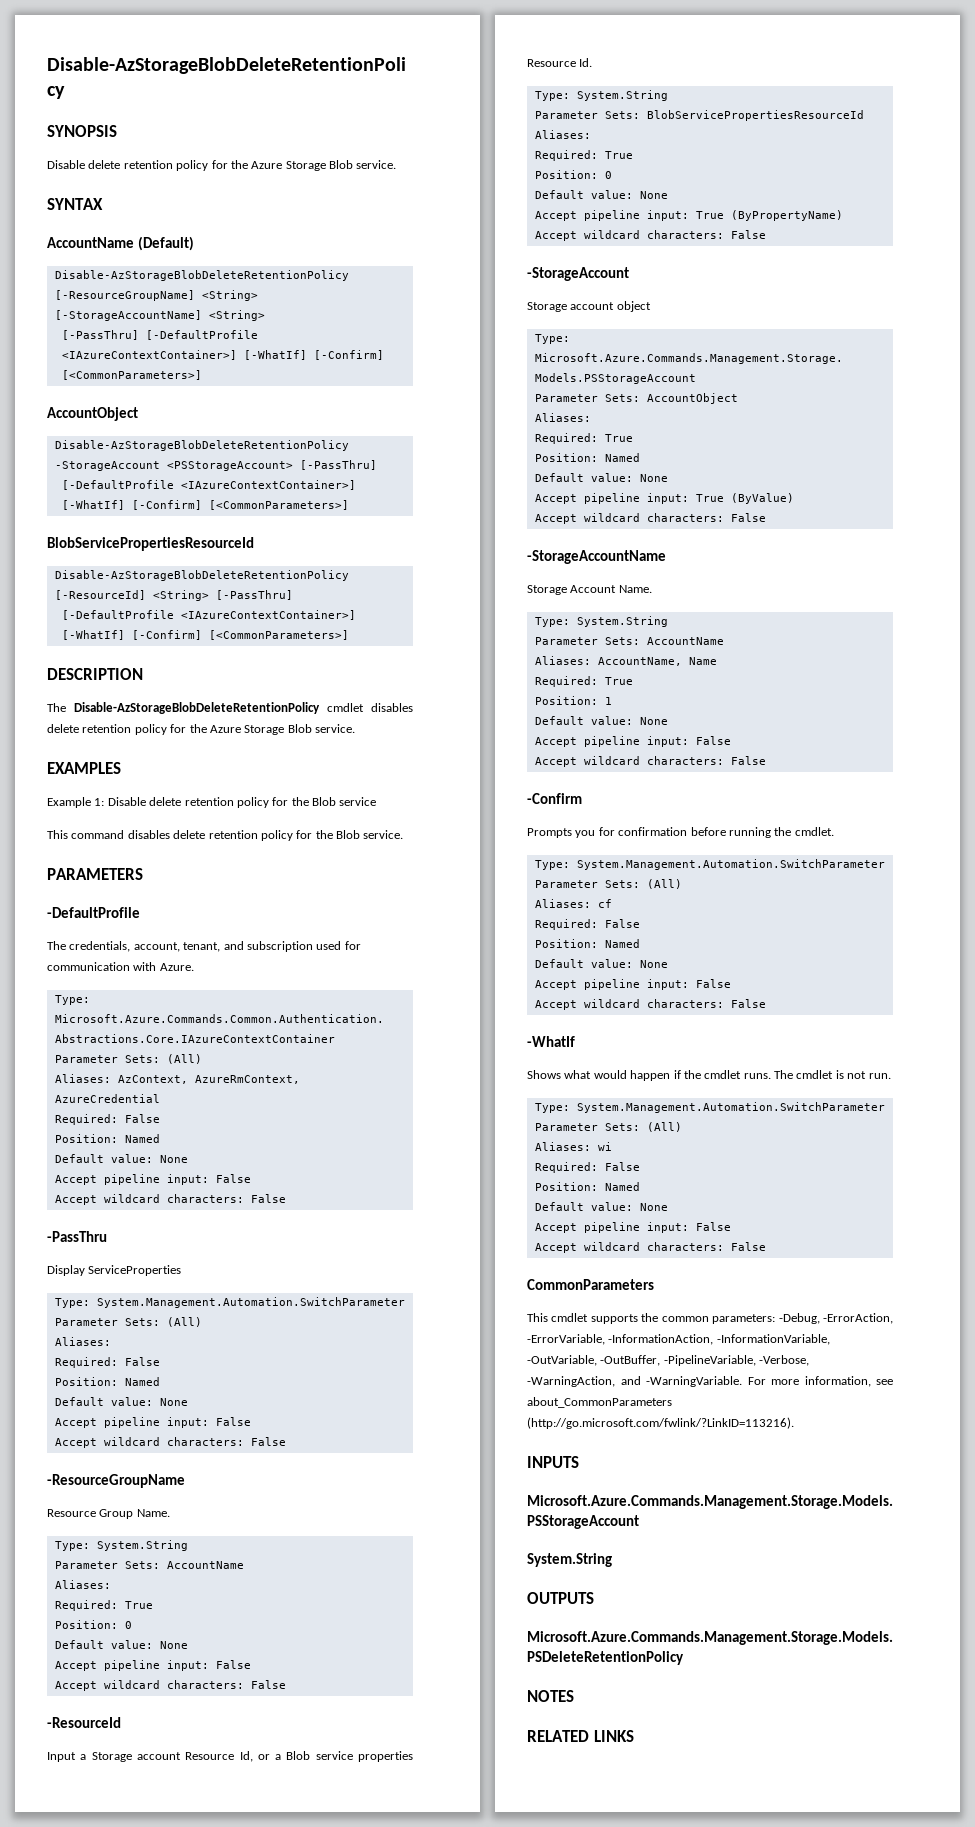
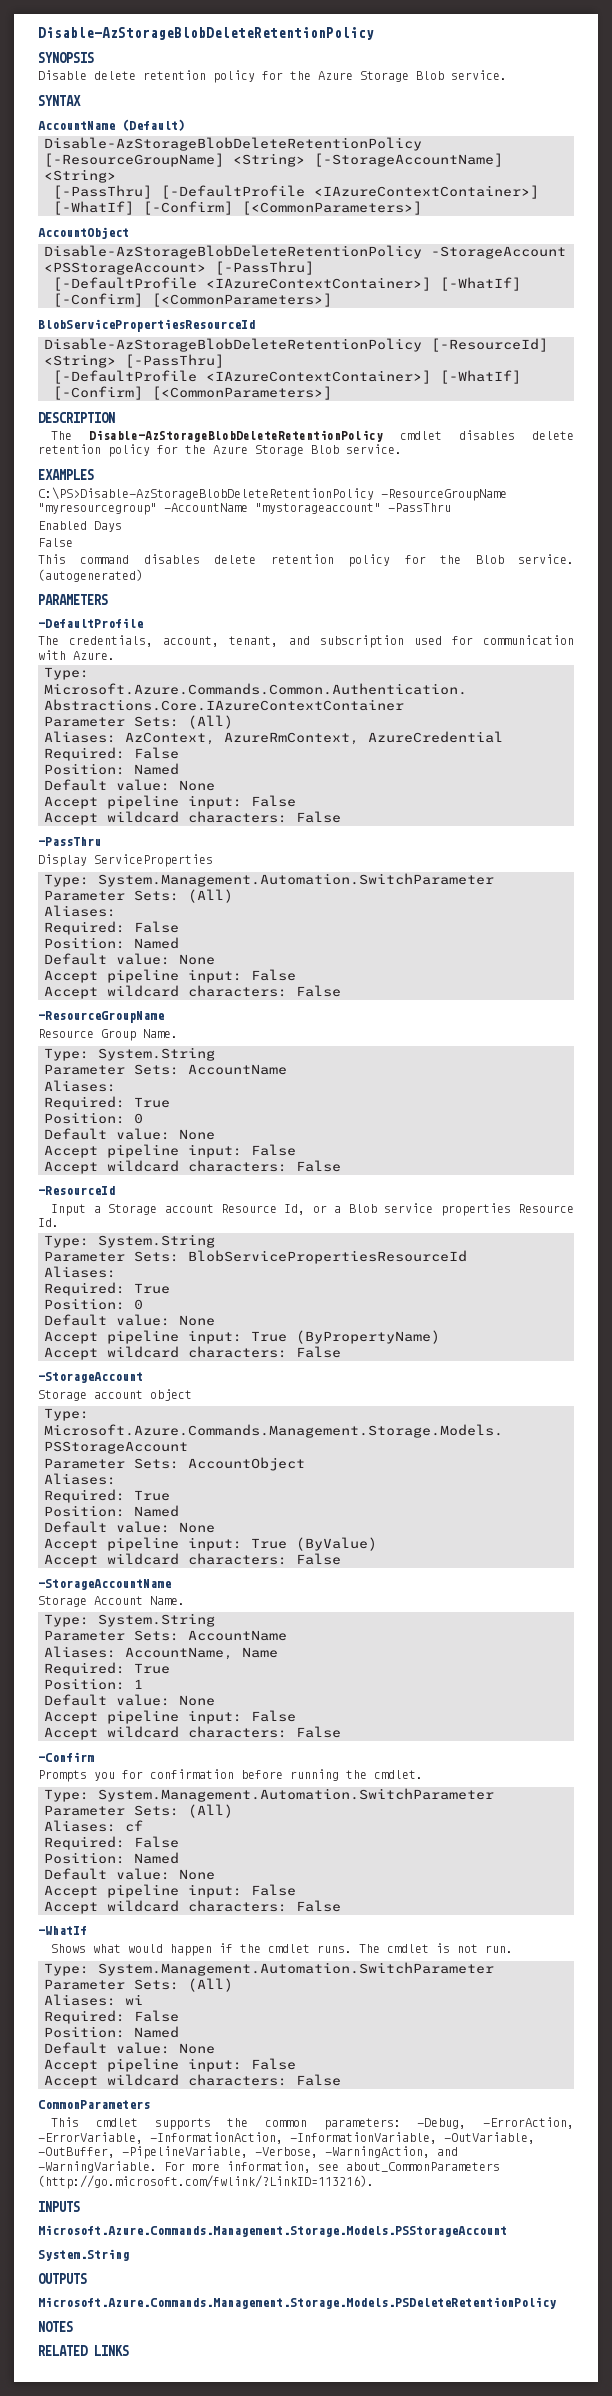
- Example 1: Disable delete retention policy for the Blob service
+ C:\PS>Disable-AzStorageBlobDeleteRetentionPolicy -ResourceGroupName "myresourcegroup" -AccountName "mystorageaccount" -PassThru
+ Enabled Days
+ False
+ (autogenerated)

